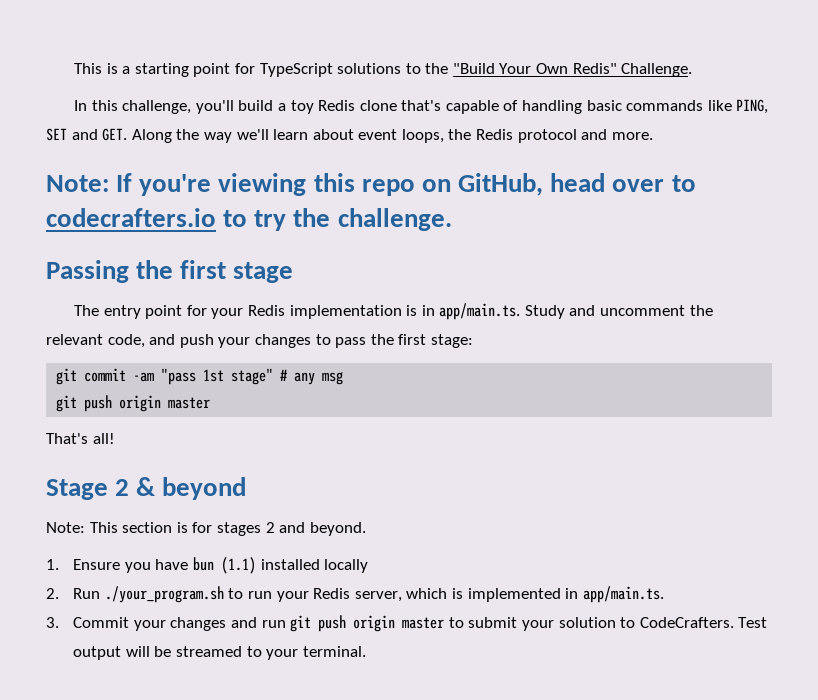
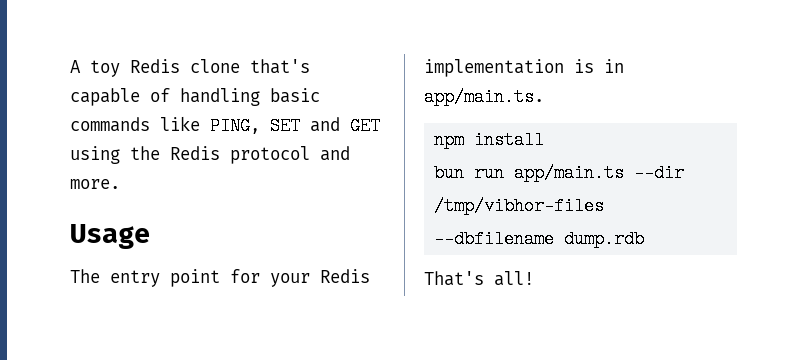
- This is a starting point for TypeScript solutions to the "Build Your Own Redis" Challenge.
- In this challenge, you'll build a toy Redis clone that's capable of handling basic commands like PING, SET and GET. Along the way we'll learn about event loops, the Redis protocol and more.
+ A toy Redis clone that's capable of handling basic commands like PING, SET and GET using the Redis protocol and more.
- Note: If you're viewing this repo on GitHub, head over to codecrafters.io to try the challenge.
- Passing the first stage
+ Usage
- The entry point for your Redis implementation is in app/main.ts. Study and uncomment the relevant code, and push your changes to pass the first stage:
- git commit -am "pass 1st stage" # any msg
- git push origin master
+ The entry point for your Redis implementation is in app/main.ts.
+ npm install
+ bun run app/main.ts --dir /tmp/vibhor-files --dbfilename dump.rdb
  That's all!
- Stage 2 & beyond
- Note: This section is for stages 2 and beyond.
- 1. Ensure you have bun (1.1) installed locally
- 2. Run ./your_program.sh to run your Redis server, which is implemented in app/main.ts.
- 3. Commit your changes and run git push origin master to submit your solution to CodeCrafters. Test output will be streamed to your terminal.

